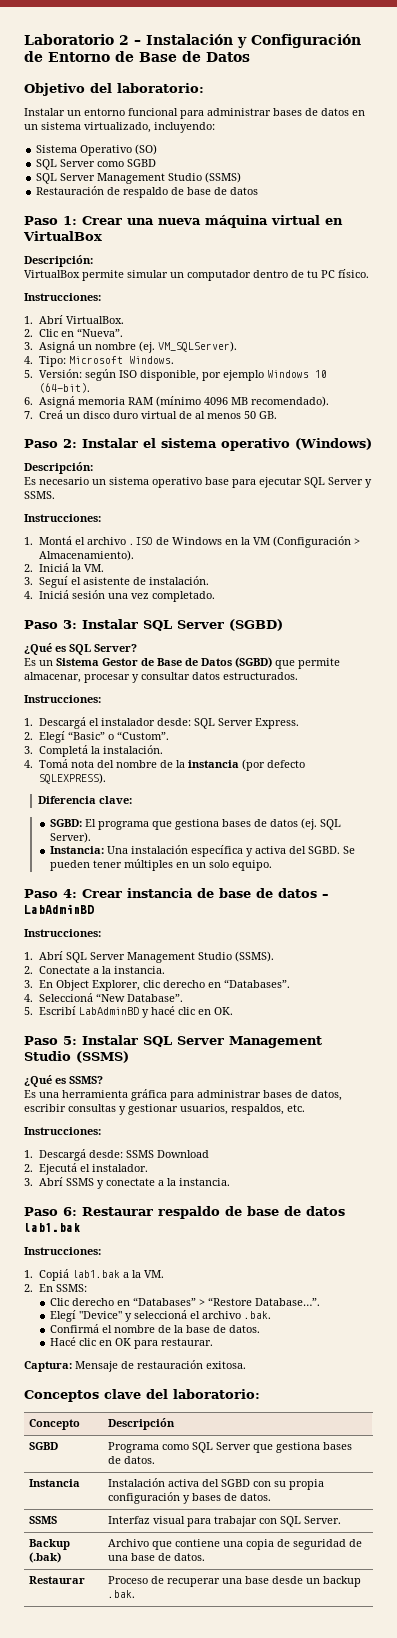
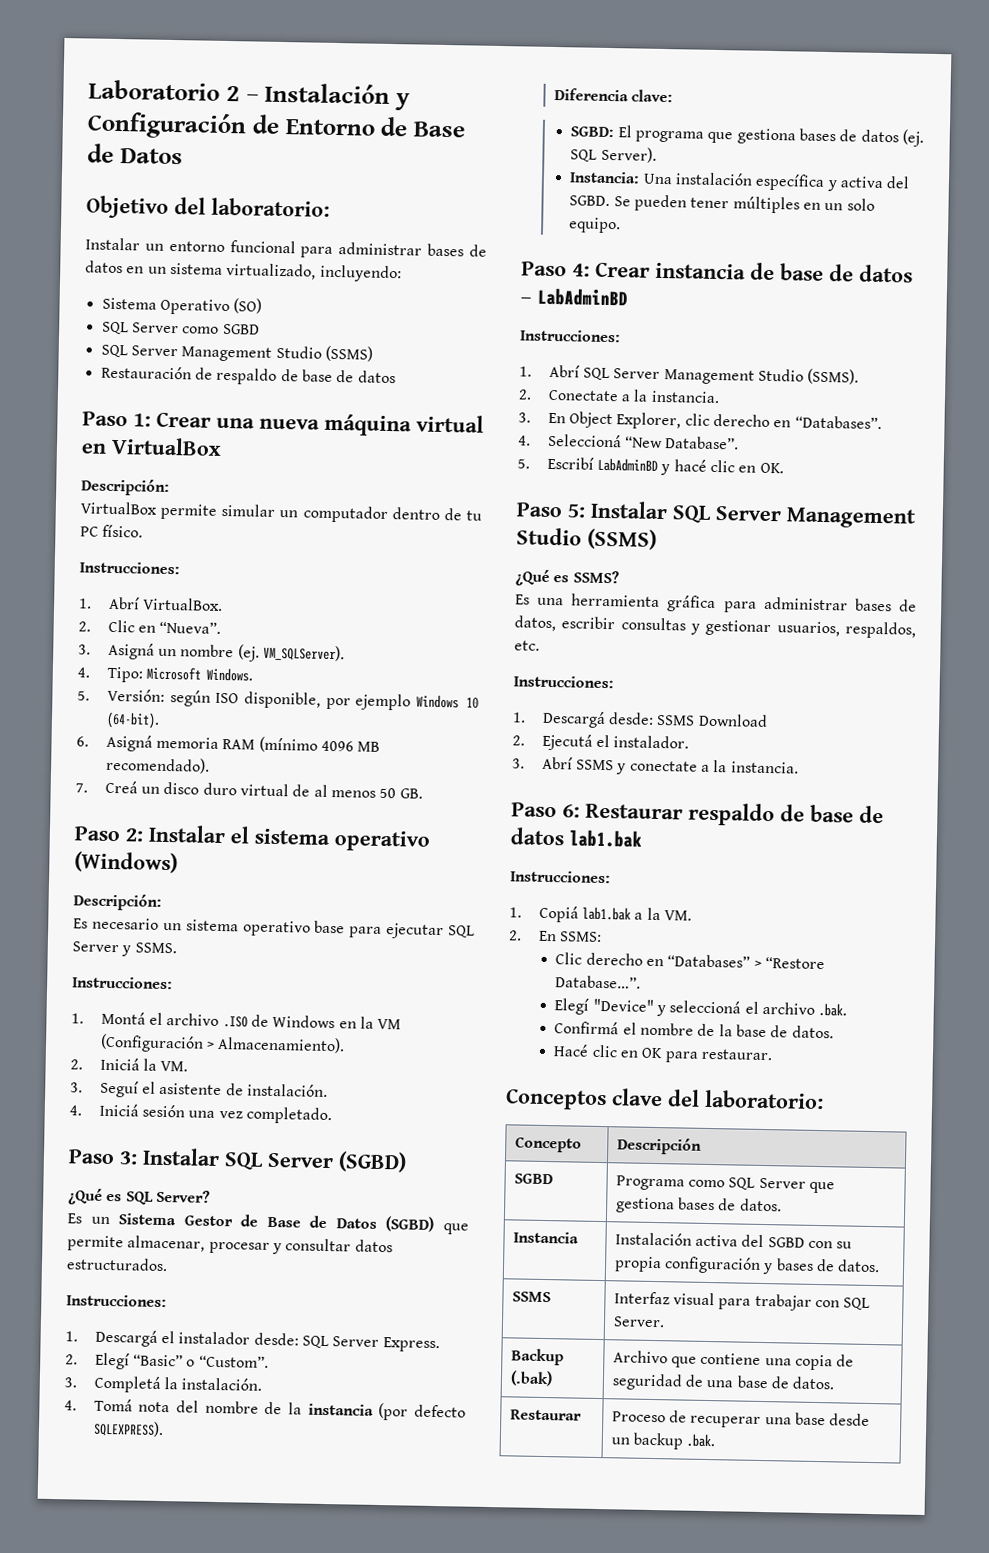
- Captura: Mensaje de restauración exitosa.

